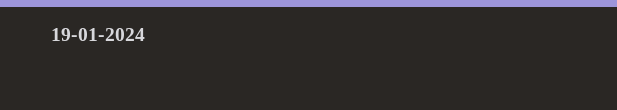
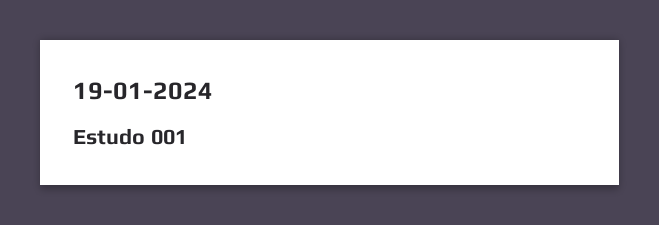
+ Estudo 001

